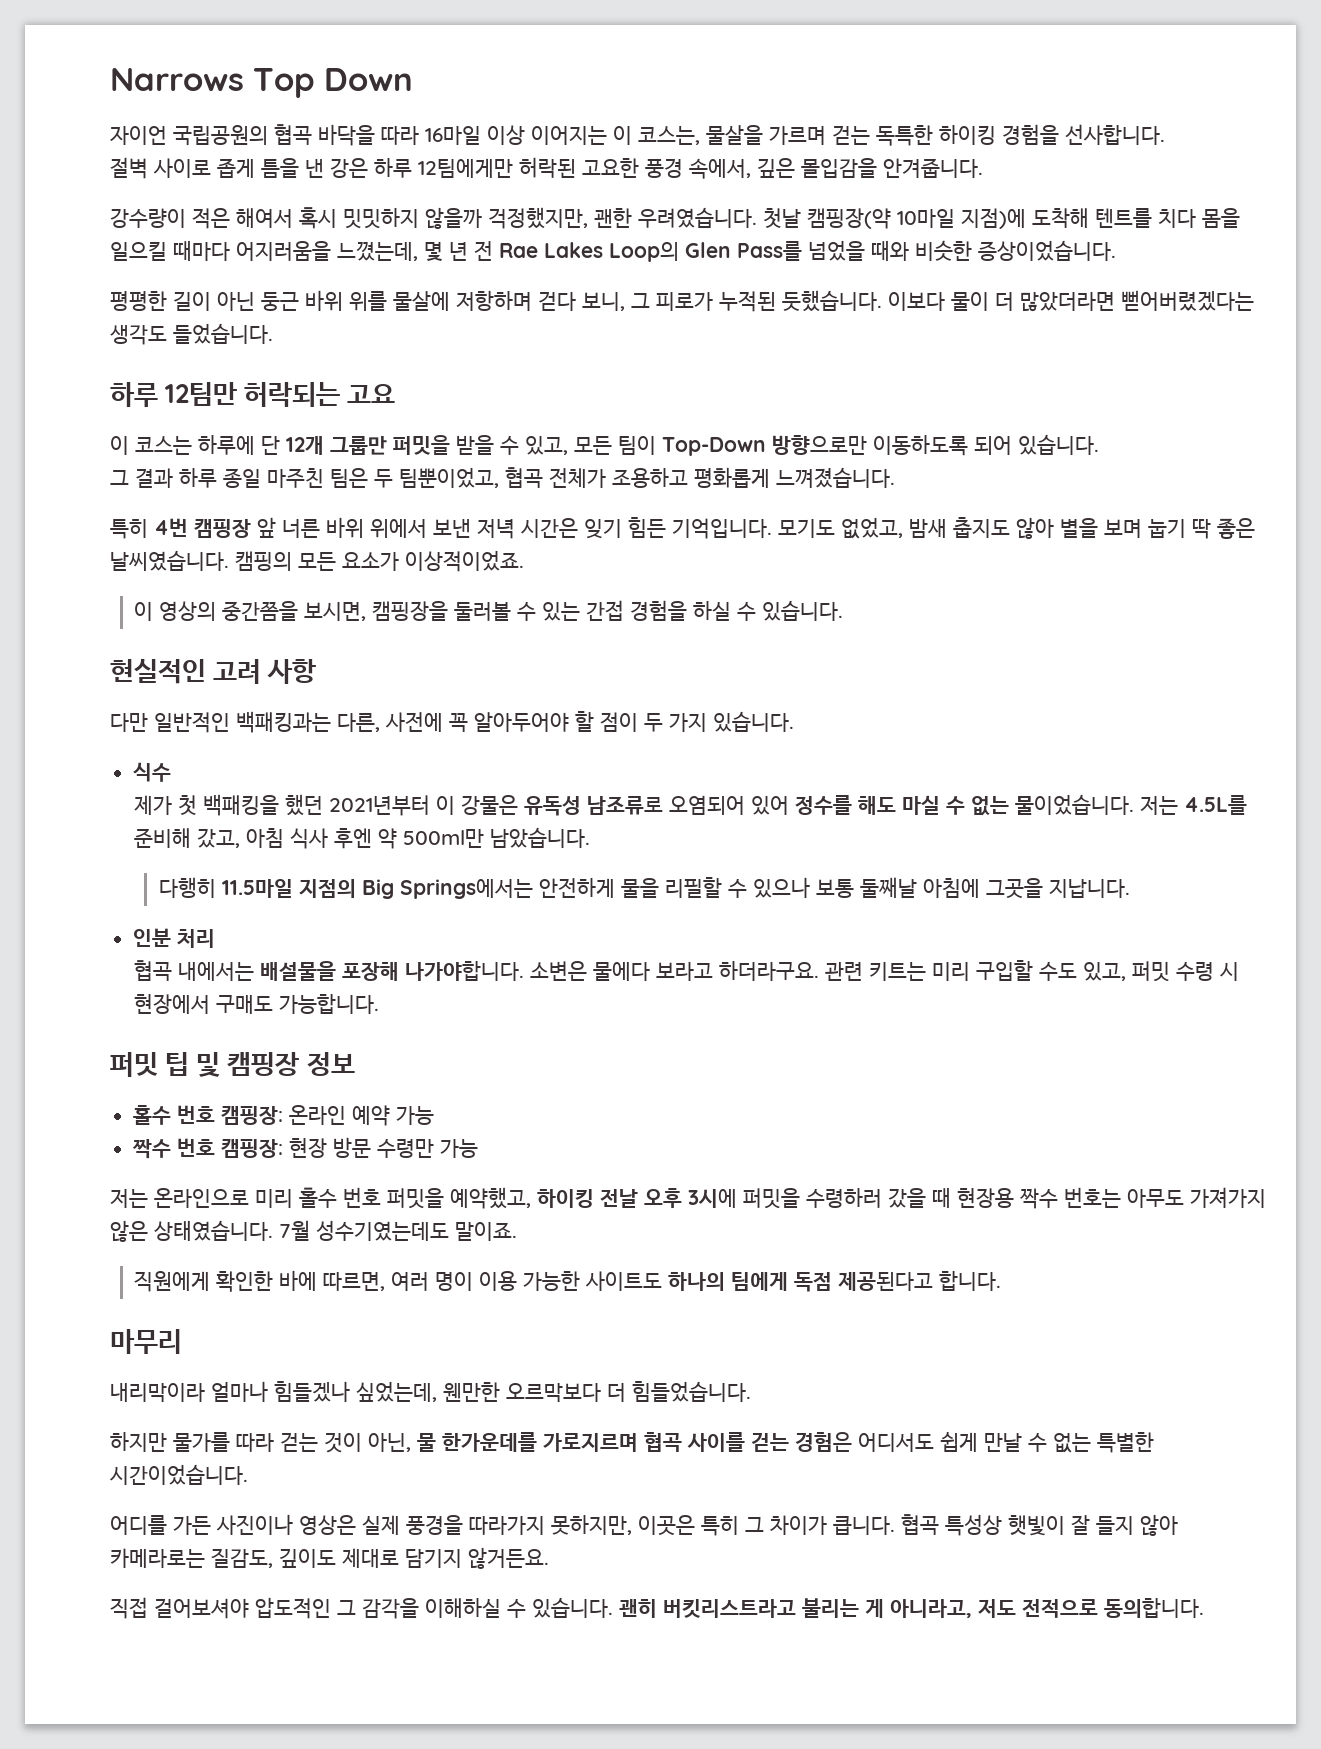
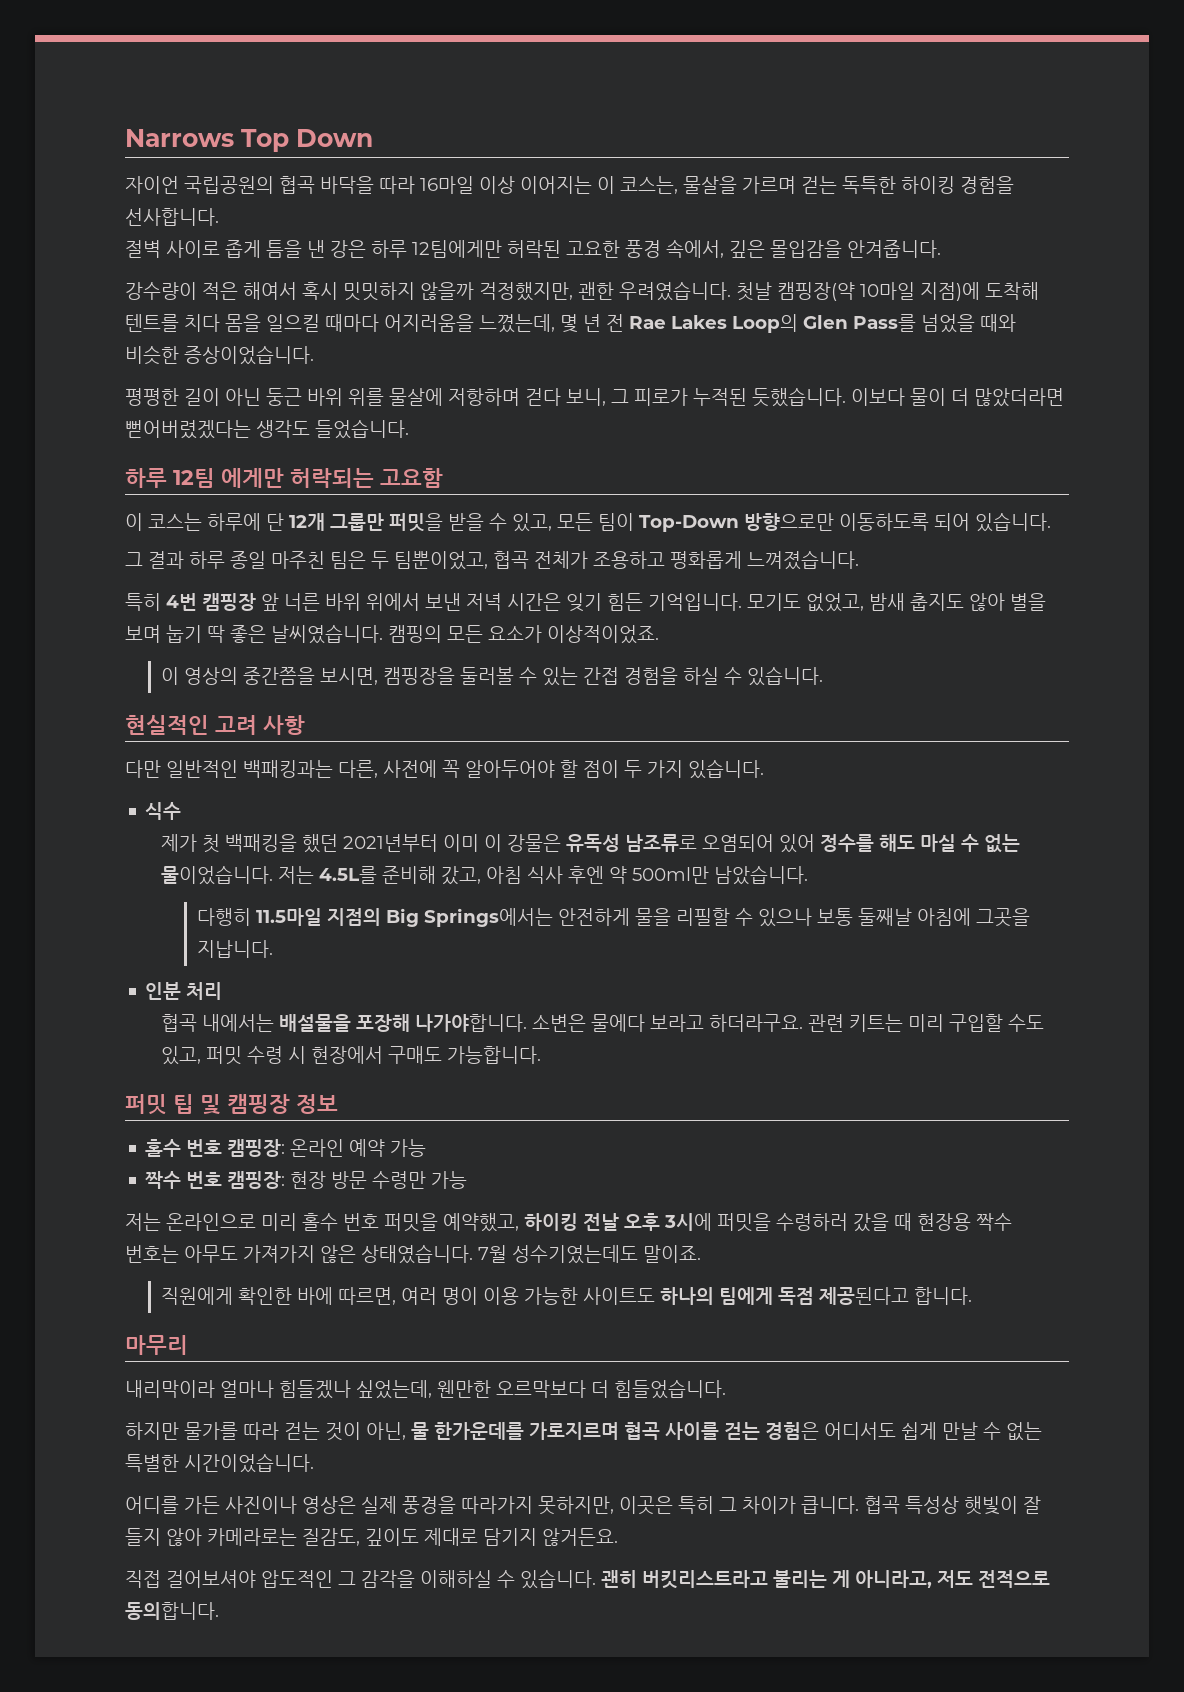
- 하루 12팀만 허락되는 고요
+ 하루 12팀 에게만 허락되는 고요함
- 제가 첫 백패킹을 했던 2021년부터 이 강물은 유독성 남조류로 오염되어 있어 정수를 해도 마실 수 없는 물이었습니다.
+ 제가 첫 백패킹을 했던 2021년부터 이미 이 강물은 유독성 남조류로 오염되어 있어 정수를 해도 마실 수 없는 물이었습니다.

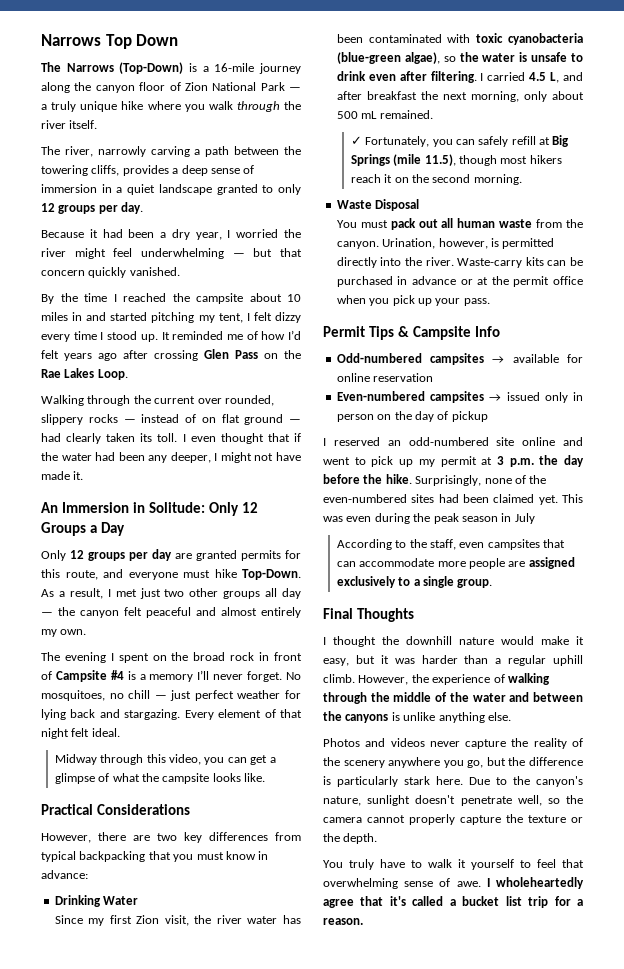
- 자이언 국립공원의 협곡 바닥을 따라 16마일 이상 이어지는 이 코스는, 물살을 가르며 걷는 독특한 하이킹 경험을 선사합니다.
- 절벽 사이로 좁게 틈을 낸 강은 하루 12팀에게만 허락된 고요한 풍경 속에서, 깊은 몰입감을 안겨줍니다.
- 강수량이 적은 해여서 혹시 밋밋하지 않을까 걱정했지만, 괜한 우려였습니다. 첫날 캠핑장(약 10마일 지점)에 도착해 텐트를 치다 몸을 일으킬 때마다 어지러움을 느꼈는데, 몇 년 전 Rae Lakes Loop의 Glen Pass를 넘었을 때와 비슷한 증상이었습니다.
- 평평한 길이 아닌 둥근 바위 위를 물살에 저항하며 걷다 보니, 그 피로가 누적된 듯했습니다. 이보다 물이 더 많았더라면 뻗어버렸겠다는 생각도 들었습니다.
- 하루 12팀 에게만 허락되는 고요함
- 이 코스는 하루에 단 12개 그룹만 퍼밋을 받을 수 있고, 모든 팀이 Top-Down 방향으로만 이동하도록 되어 있습니다.
- 그 결과 하루 종일 마주친 팀은 두 팀뿐이었고, 협곡 전체가 조용하고 평화롭게 느껴졌습니다.
- 특히 4번 캠핑장 앞 너른 바위 위에서 보낸 저녁 시간은 잊기 힘든 기억입니다. 모기도 없었고, 밤새 춥지도 않아 별을 보며 눕기 딱 좋은 날씨였습니다. 캠핑의 모든 요소가 이상적이었죠.
- 이 영상의 중간쯤을 보시면, 캠핑장을 둘러볼 수 있는 간접 경험을 하실 수 있습니다.
- 현실적인 고려 사항
- 다만 일반적인 백패킹과는 다른, 사전에 꼭 알아두어야 할 점이 두 가지 있습니다.
- 식수
- 제가 첫 백패킹을 했던 2021년부터 이미 이 강물은 유독성 남조류로 오염되어 있어 정수를 해도 마실 수 없는 물이었습니다. 저는 4.5L를 준비해 갔고, 아침 식사 후엔 약 500ml만 남았습니다.
- 다행히 11.5마일 지점의 Big Springs에서는 안전하게 물을 리필할 수 있으나 보통 둘째날 아침에 그곳을 지납니다.
- 인분 처리
- 협곡 내에서는 배설물을 포장해 나가야합니다. 소변은 물에다 보라고 하더라구요. 관련 키트는 미리 구입할 수도 있고, 퍼밋 수령 시 현장에서 구매도 가능합니다.
- 퍼밋 팁 및 캠핑장 정보
- 홀수 번호 캠핑장: 온라인 예약 가능
- 짝수 번호 캠핑장: 현장 방문 수령만 가능
- 저는 온라인으로 미리 홀수 번호 퍼밋을 예약했고, 하이킹 전날 오후 3시에 퍼밋을 수령하러 갔을 때 현장용 짝수 번호는 아무도 가져가지 않은 상태였습니다. 7월 성수기였는데도 말이죠.
- 직원에게 확인한 바에 따르면, 여러 명이 이용 가능한 사이트도 하나의 팀에게 독점 제공된다고 합니다.
- 마무리
- 내리막이라 얼마나 힘들겠나 싶었는데, 웬만한 오르막보다 더 힘들었습니다.
- 하지만 물가를 따라 걷는 것이 아닌, 물 한가운데를 가로지르며 협곡 사이를 걷는 경험은 어디서도 쉽게 만날 수 없는 특별한 시간이었습니다.
- 어디를 가든 사진이나 영상은 실제 풍경을 따라가지 못하지만, 이곳은 특히 그 차이가 큽니다. 협곡 특성상 햇빛이 잘 들지 않아 카메라로는 질감도, 깊이도 제대로 담기지 않거든요.
- 직접 걸어보셔야 압도적인 그 감각을 이해하실 수 있습니다. 괜히 버킷리스트라고 불리는 게 아니라고, 저도 전적으로 동의합니다.
+ The Narrows (Top-Down) is a 16-mile journey along the canyon floor of Zion National Park — a truly unique hike where you walk through the river itself.
+ The river, narrowly carving a path between the towering cliffs, provides a deep sense of immersion in a quiet landscape granted to only 12 groups per day.
+ Because it had been a dry year, I worried the river might feel underwhelming — but that concern quickly vanished.
+ By the time I reached the campsite about 10 miles in and started pitching my tent, I felt dizzy every time I stood up. It reminded me of how I’d felt years ago after crossing Glen Pass on the Rae Lakes Loop.
+ Walking through the current over rounded, slippery rocks — instead of on flat ground — had clearly taken its toll. I even thought that if the water had been any deeper, I might not have made it.
+ An Immersion in Solitude: Only 12 Groups a Day
+ Only 12 groups per day are granted permits for this route, and everyone must hike Top-Down. As a result, I met just two other groups all day — the canyon felt peaceful and almost entirely my own.
+ The evening I spent on the broad rock in front of Campsite #4 is a memory I’ll never forget. No mosquitoes, no chill — just perfect weather for lying back and stargazing. Every element of that night felt ideal.
+ Midway through this video, you can get a glimpse of what the campsite looks like.
+ Practical Considerations
+ However, there are two key differences from typical backpacking that you must know in advance:
+ Drinking Water
+ Since my first Zion visit, the river water has been contaminated with toxic cyanobacteria (blue-green algae), so the water is unsafe to drink even after filtering. I carried 4.5 L, and after breakfast the next morning, only about 500 mL remained.
+ ✓ Fortunately, you can safely refill at Big Springs (mile 11.5), though most hikers reach it on the second morning.
+ Waste Disposal
+ You must pack out all human waste from the canyon. Urination, however, is permitted directly into the river. Waste-carry kits can be purchased in advance or at the permit office when you pick up your pass.
+ Permit Tips & Campsite Info
+ Odd-numbered campsites → available for online reservation
+ Even-numbered campsites → issued only in person on the day of pickup
+ I reserved an odd-numbered site online and went to pick up my permit at 3 p.m. the day before the hike. Surprisingly, none of the even-numbered sites had been claimed yet. This was even during the peak season in July
+ According to the staff, even campsites that can accommodate more people are assigned exclusively to a single group.
+ Final Thoughts
+ I thought the downhill nature would make it easy, but it was harder than a regular uphill climb. However, the experience of walking through the middle of the water and between the canyons is unlike anything else.
+ Photos and videos never capture the reality of the scenery anywhere you go, but the difference is particularly stark here. Due to the canyon's nature, sunlight doesn't penetrate well, so the camera cannot properly capture the texture or the depth.
+ You truly have to walk it yourself to feel that overwhelming sense of awe. I wholeheartedly agree that it's called a bucket list trip for a reason.

